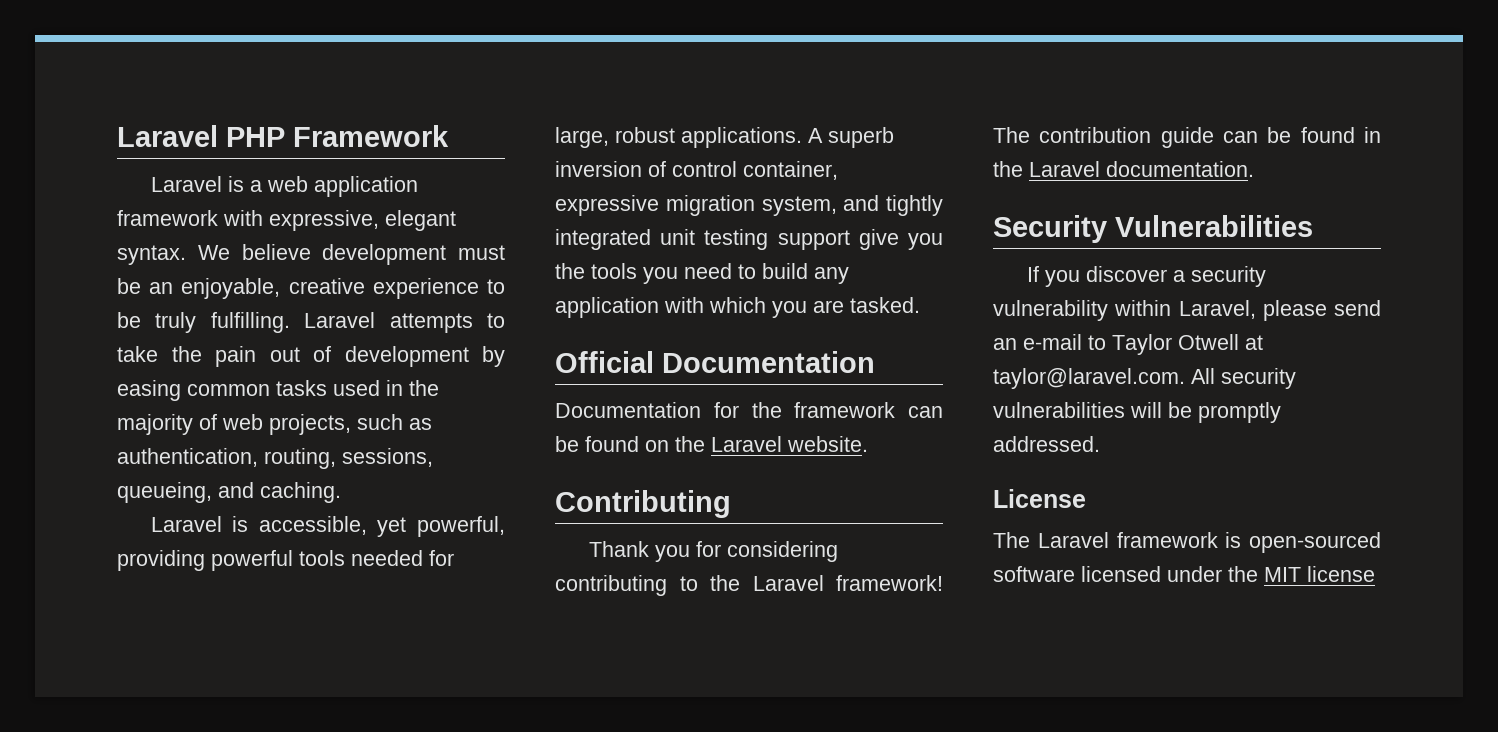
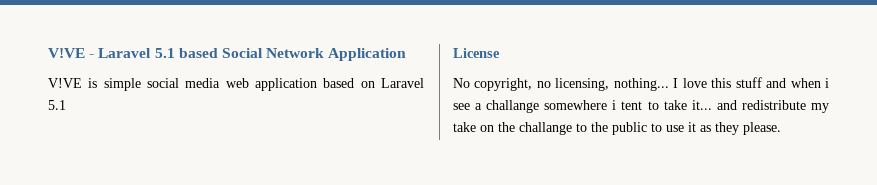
- Laravel PHP Framework
- Laravel is a web application framework with expressive, elegant syntax. We believe development must be an enjoyable, creative experience to be truly fulfilling. Laravel attempts to take the pain out of development by easing common tasks used in the majority of web projects, such as authentication, routing, sessions, queueing, and caching.
- Laravel is accessible, yet powerful, providing powerful tools needed for large, robust applications. A superb inversion of control container, expressive migration system, and tightly integrated unit testing support give you the tools you need to build any application with which you are tasked.
- Official Documentation
- Documentation for the framework can be found on the Laravel website.
- Contributing
- Thank you for considering contributing to the Laravel framework! The contribution guide can be found in the Laravel documentation.
- Security Vulnerabilities
- If you discover a security vulnerability within Laravel, please send an e-mail to Taylor Otwell at taylor@laravel.com. All security vulnerabilities will be promptly addressed.
+ V!VE - Laravel 5.1 based Social Network Application
+ V!VE is simple social media web application based on Laravel 5.1
  License
- The Laravel framework is open-sourced software licensed under the MIT license
+ No copyright, no licensing, nothing... I love this stuff and when i see a challange somewhere i tent to take it... and redistribute my take on the challange to the public to use it as they please.

